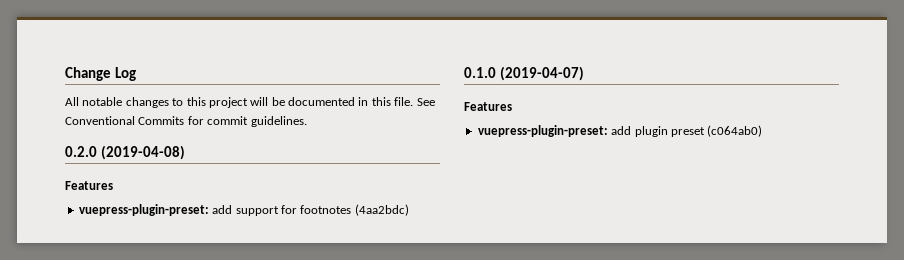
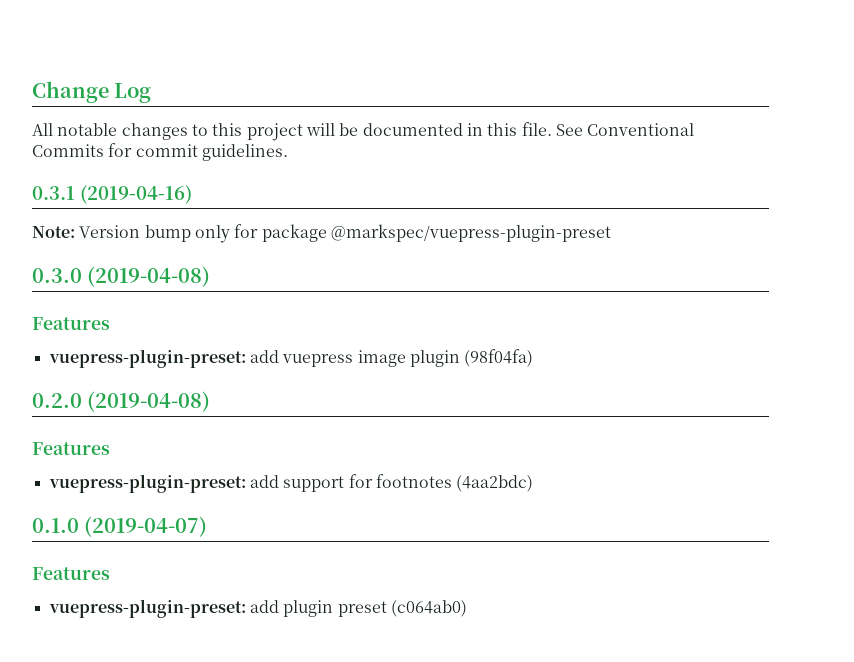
+ 0.3.1 (2019-04-16)
+ Note: Version bump only for package @markspec/vuepress-plugin-preset
+ 0.3.0 (2019-04-08)
+ Features
+ vuepress-plugin-preset: add vuepress image plugin (98f04fa)

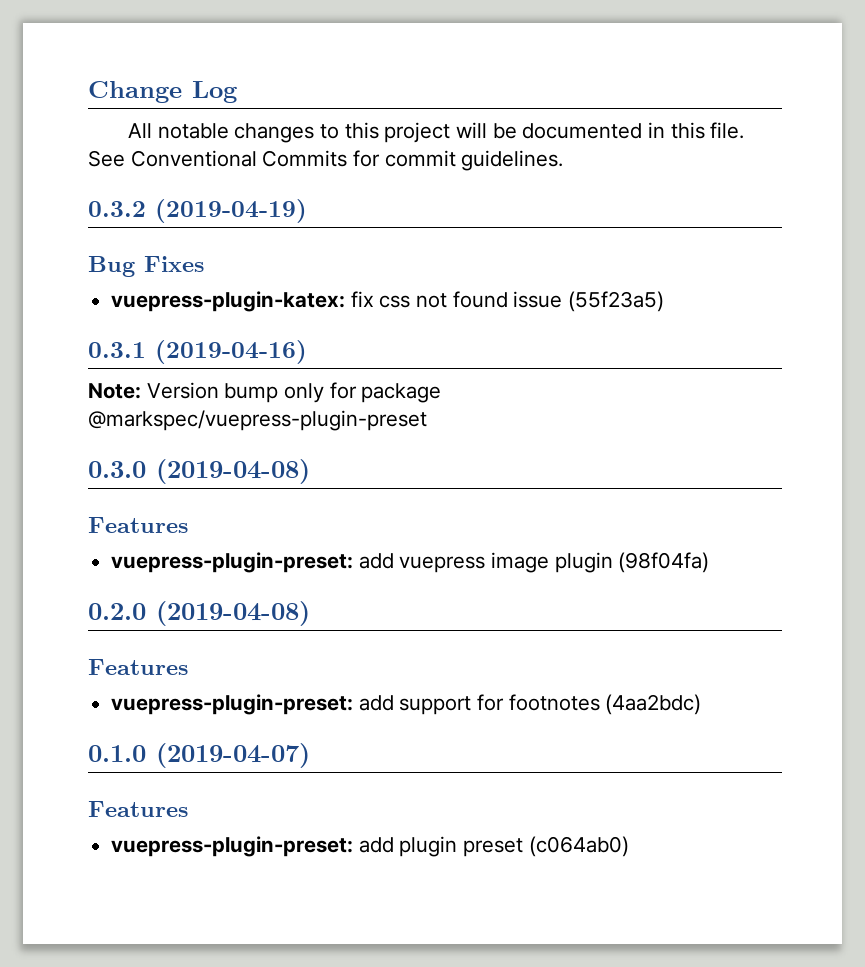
+ 0.3.2 (2019-04-19)
+ Bug Fixes
+ vuepress-plugin-katex: fix css not found issue (55f23a5)

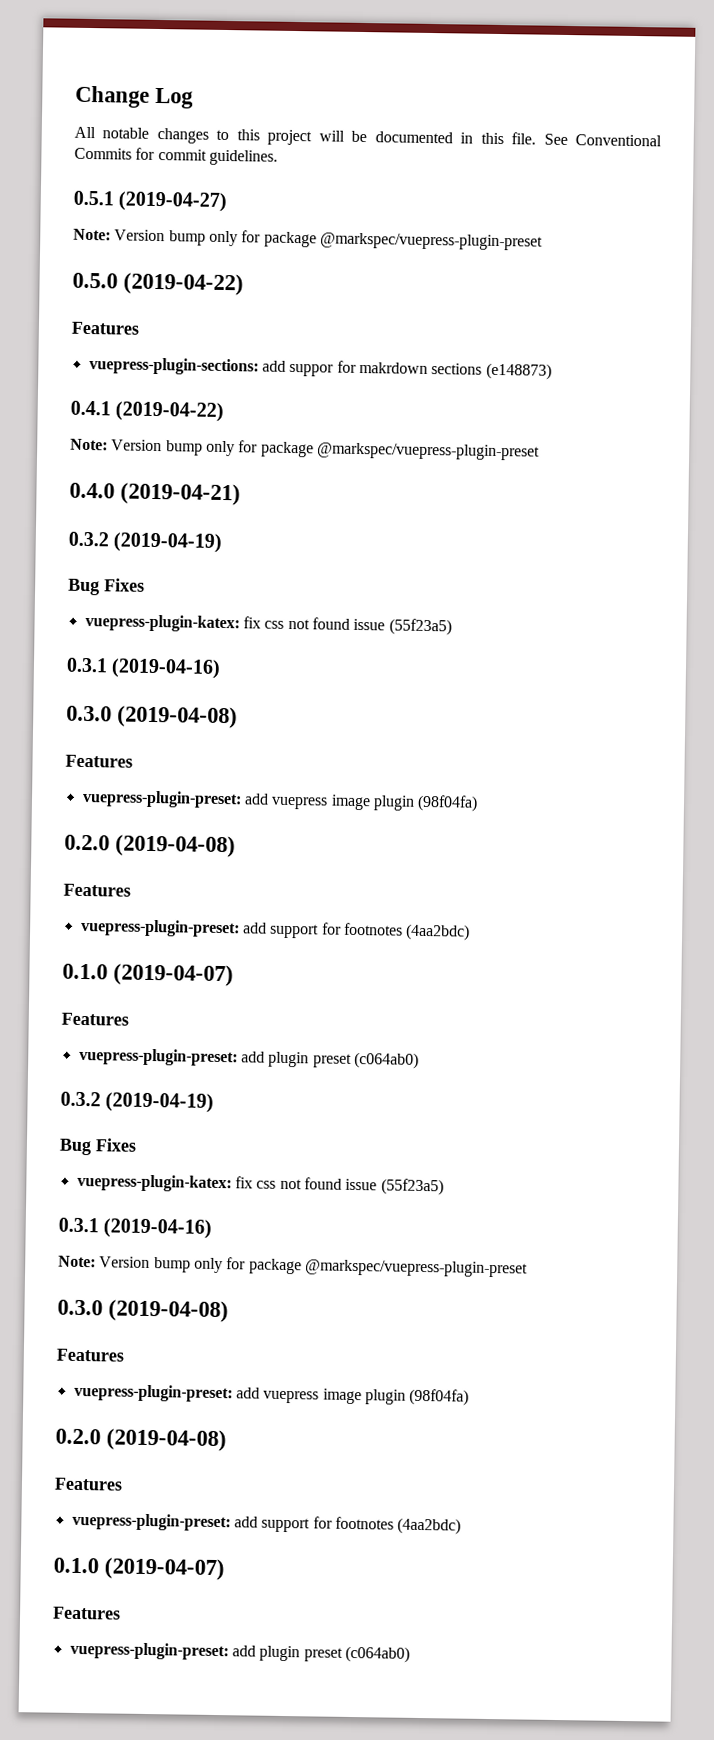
+ 0.5.1 (2019-04-27)
+ Note: Version bump only for package @markspec/vuepress-plugin-preset
+ 0.5.0 (2019-04-22)
+ Features
+ vuepress-plugin-sections: add suppor for makrdown sections (e148873)
+ 0.4.1 (2019-04-22)
+ Note: Version bump only for package @markspec/vuepress-plugin-preset
+ 0.4.0 (2019-04-21)
+ 0.3.2 (2019-04-19)
+ Bug Fixes
+ vuepress-plugin-katex: fix css not found issue (55f23a5)
+ 0.3.1 (2019-04-16)
+ 0.3.0 (2019-04-08)
+ Features
+ vuepress-plugin-preset: add vuepress image plugin (98f04fa)
+ 0.2.0 (2019-04-08)
+ Features
+ vuepress-plugin-preset: add support for footnotes (4aa2bdc)
+ 0.1.0 (2019-04-07)
+ Features
+ vuepress-plugin-preset: add plugin preset (c064ab0)

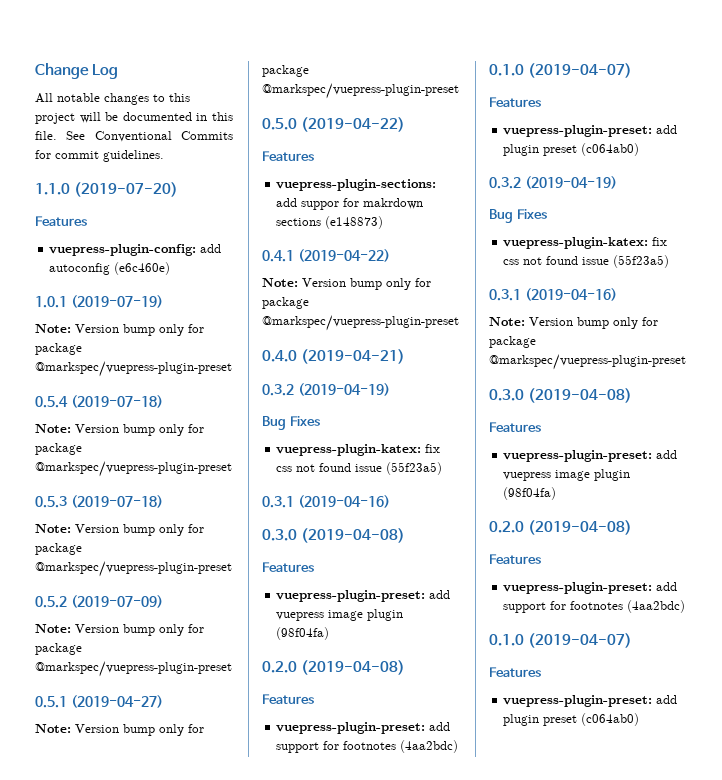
+ 1.1.0 (2019-07-20)
+ Features
+ vuepress-plugin-config: add autoconfig (e6c460e)
+ 1.0.1 (2019-07-19)
+ Note: Version bump only for package @markspec/vuepress-plugin-preset
+ 0.5.4 (2019-07-18)
+ Note: Version bump only for package @markspec/vuepress-plugin-preset
+ 0.5.3 (2019-07-18)
+ Note: Version bump only for package @markspec/vuepress-plugin-preset
+ 0.5.2 (2019-07-09)
+ Note: Version bump only for package @markspec/vuepress-plugin-preset

